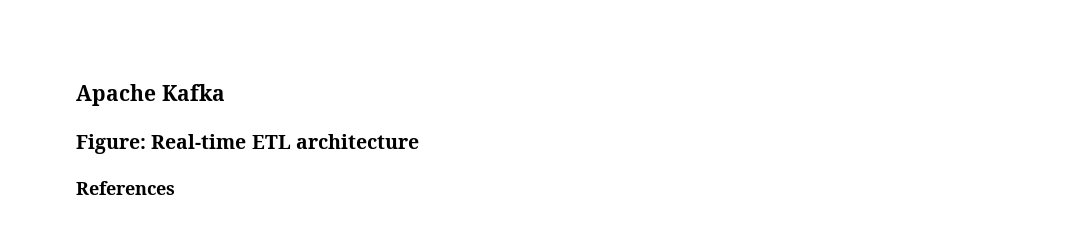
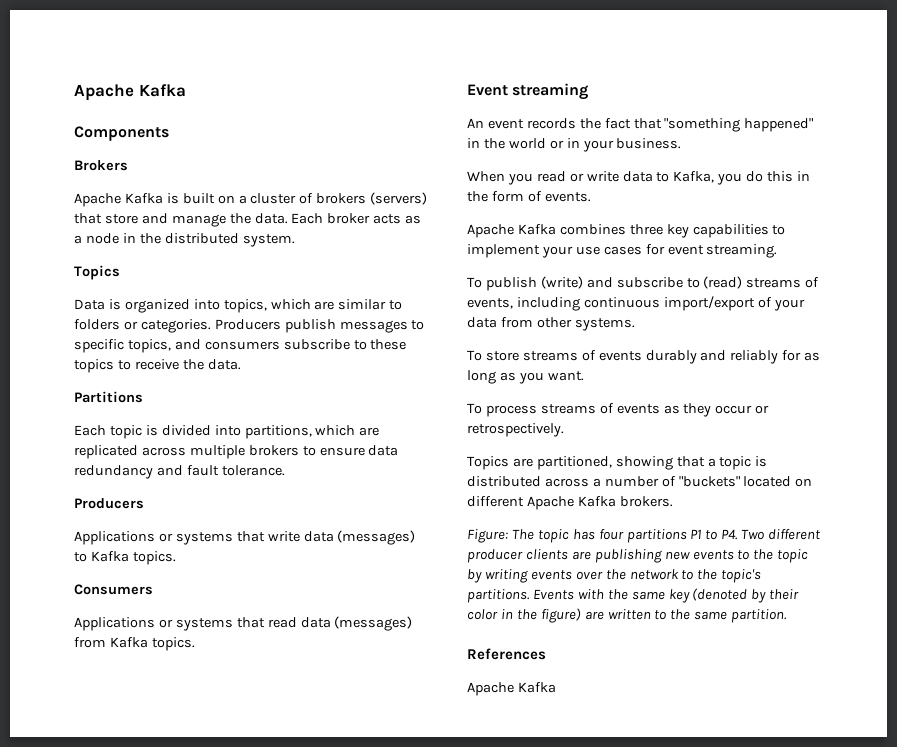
- Figure: Real-time ETL architecture
+ Components
+ Brokers
+ Apache Kafka is built on a cluster of brokers (servers) that store and manage the data. Each broker acts as a node in the distributed system.
+ Topics
+ Data is organized into topics, which are similar to folders or categories. Producers publish messages to specific topics, and consumers subscribe to these topics to receive the data.
+ Partitions
+ Each topic is divided into partitions, which are replicated across multiple brokers to ensure data redundancy and fault tolerance.
+ Producers
+ Applications or systems that write data (messages) to Kafka topics.
+ Consumers
+ Applications or systems that read data (messages) from Kafka topics.
+ Event streaming
+ An event records the fact that "something happened" in the world or in your business.
+ When you read or write data to Kafka, you do this in the form of events.
+ Apache Kafka combines three key capabilities to implement your use cases for event streaming.
+ To publish (write) and subscribe to (read) streams of events, including continuous import/export of your data from other systems.
+ To store streams of events durably and reliably for as long as you want.
+ To process streams of events as they occur or retrospectively.
+ Topics are partitioned, showing that a topic is distributed across a number of "buckets" located on different Apache Kafka brokers.
+ Figure: The topic has four partitions P1 to P4. Two different producer clients are publishing new events to the topic by writing events over the network to the topic's partitions. Events with the same key (denoted by their color in the figure) are written to the same partition.
  References
+ Apache Kafka

